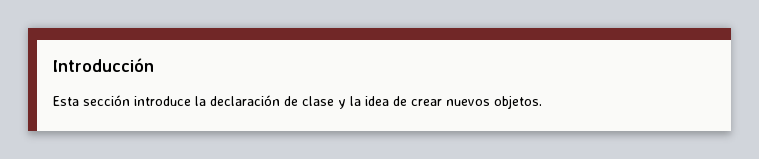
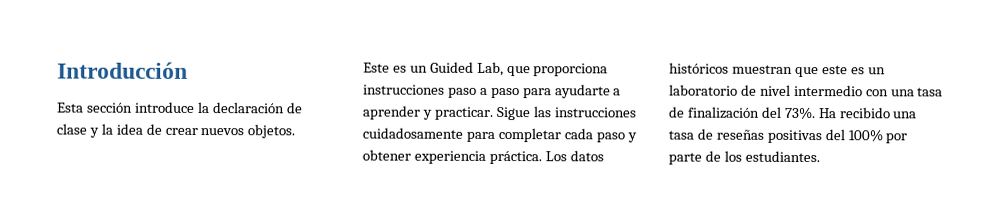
+ Este es un Guided Lab, que proporciona instrucciones paso a paso para ayudarte a aprender y practicar. Sigue las instrucciones cuidadosamente para completar cada paso y obtener experiencia práctica. Los datos históricos muestran que este es un laboratorio de nivel intermedio con una tasa de finalización del 73%. Ha recibido una tasa de reseñas positivas del 100% por parte de los estudiantes.

